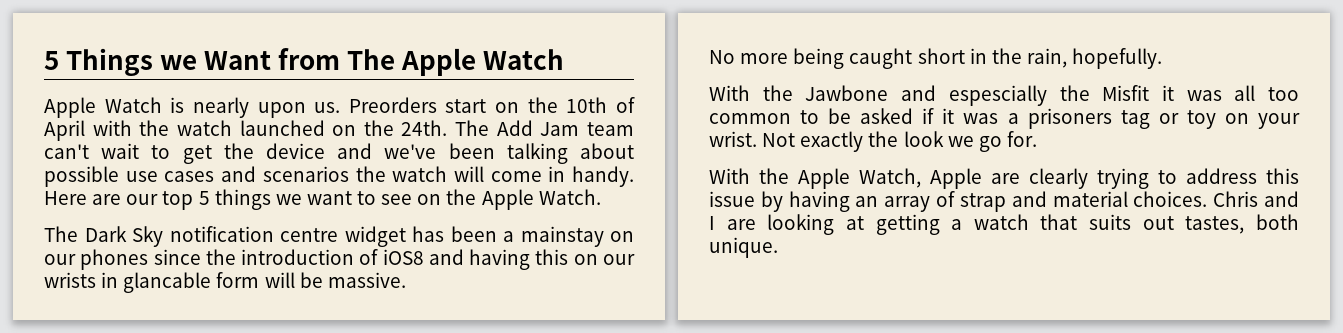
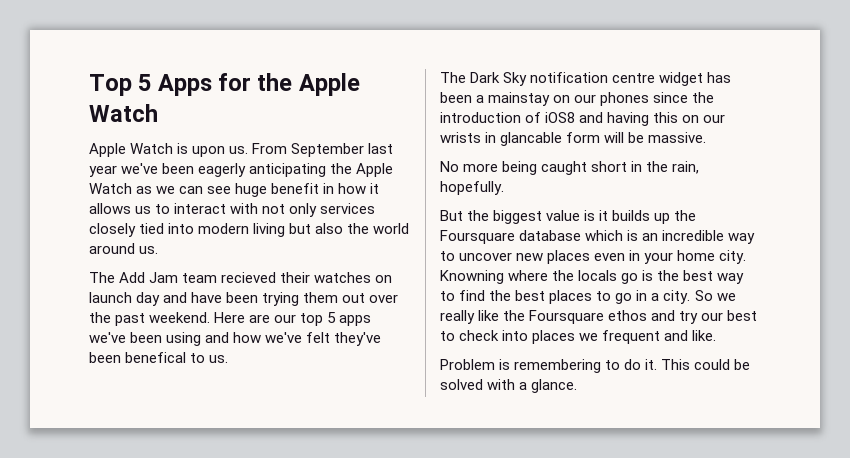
- 5 Things we Want from The Apple Watch
+ Top 5 Apps for the Apple Watch
- Apple Watch is nearly upon us.
+ Apple Watch is upon us.
- Preorders start on the 10th of April with the watch launched on the 24th. The Add Jam team can't wait to get the device and we've been talking about possible use cases and scenarios the watch will come in handy.
+ From September last year we've been eagerly anticipating the Apple Watch as we can see huge benefit in how it allows us to interact with not only services closely tied into modern living but also the world around us.
+ The Add Jam team recieved their watches on launch day and have been trying them out over the past weekend.
- Here are our top 5 things we want to see on the Apple Watch.
+ Here are our top 5 apps we've been using and how we've felt they've been benefical to us.
- With the Jawbone and espescially the Misfit it was all too common to be asked if it was a prisoners tag or toy on your wrist. Not exactly the look we go for.
- With the Apple Watch, Apple are clearly trying to address this issue by having an array of strap and material choices. Chris and I are looking at getting a watch that suits out tastes, both unique.
+ But the biggest value is it builds up the Foursquare database which is an incredible way to uncover new places even in your home city. Knowning where the locals go is the best way to find the best places to go in a city. So we really like the Foursquare ethos and try our best to check into places we frequent and like.
+ Problem is remembering to do it. This could be solved with a glance.

